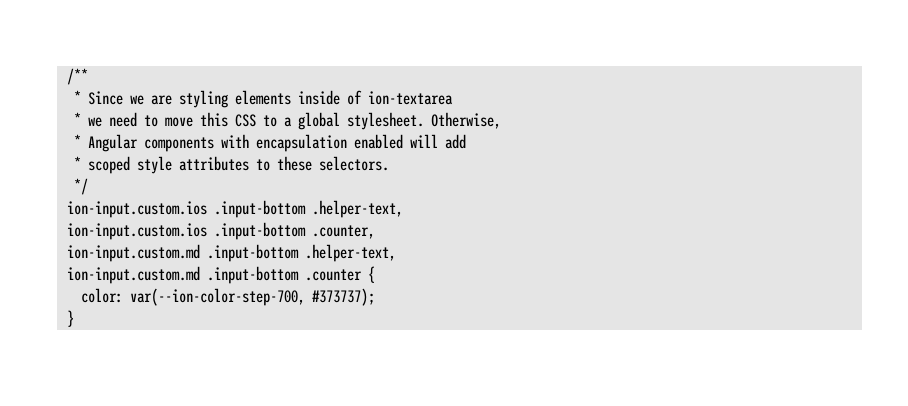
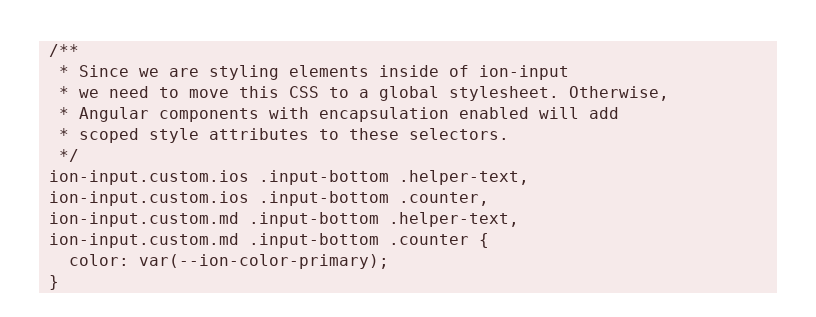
- * Since we are styling elements inside of ion-textarea
+ * Since we are styling elements inside of ion-input
- color: var(--ion-color-step-700, #373737);
+ color: var(--ion-color-primary);

